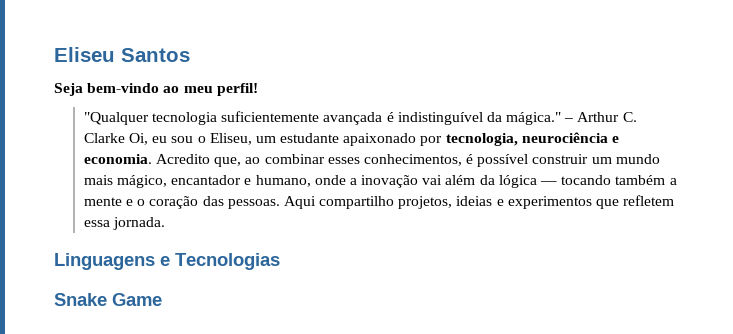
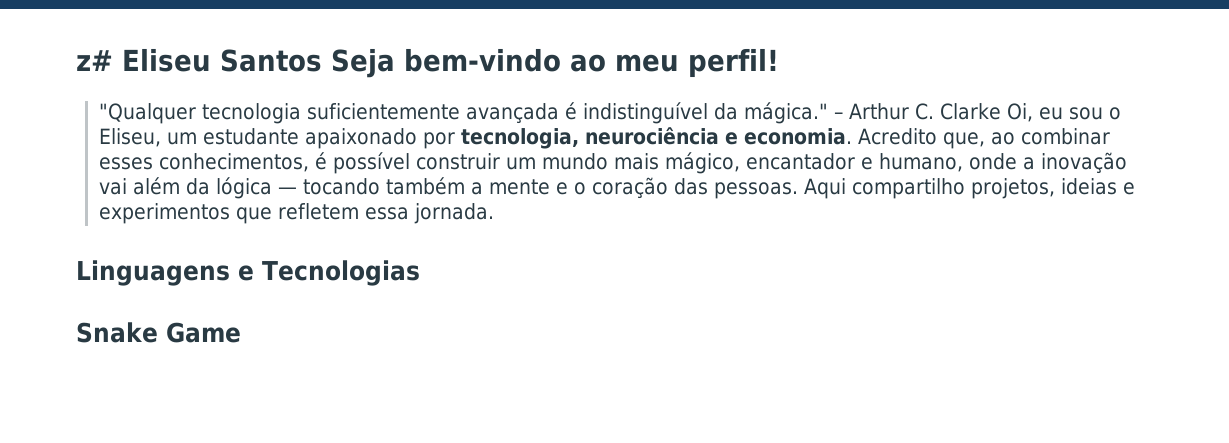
- Eliseu Santos
- Seja bem-vindo ao meu perfil!
+ z# Eliseu Santos Seja bem-vindo ao meu perfil!

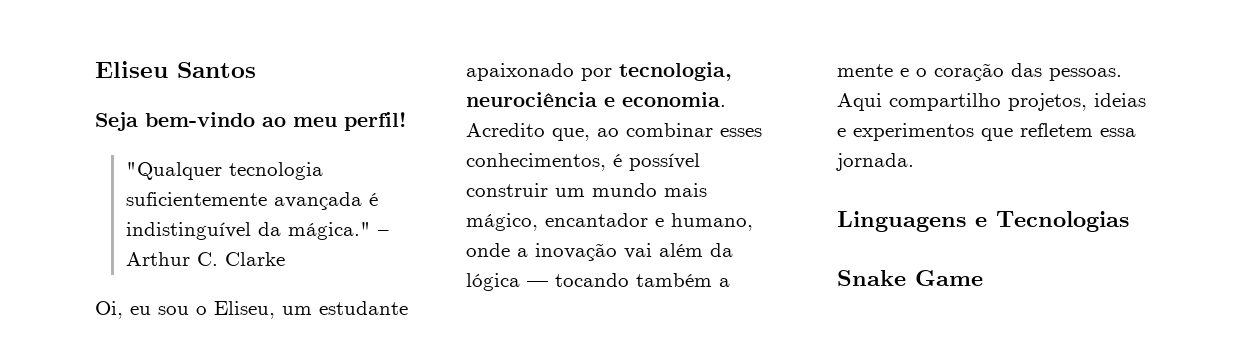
- z# Eliseu Santos Seja bem-vindo ao meu perfil!
+ Eliseu Santos
+ Seja bem-vindo ao meu perfil!
- – Arthur C. Clarke Oi, eu sou o Eliseu, um estudante apaixonado por tecnologia, neurociência e economia.
+ – Arthur C. Clarke
+ Oi, eu sou o Eliseu, um estudante apaixonado por tecnologia, neurociência e economia.

